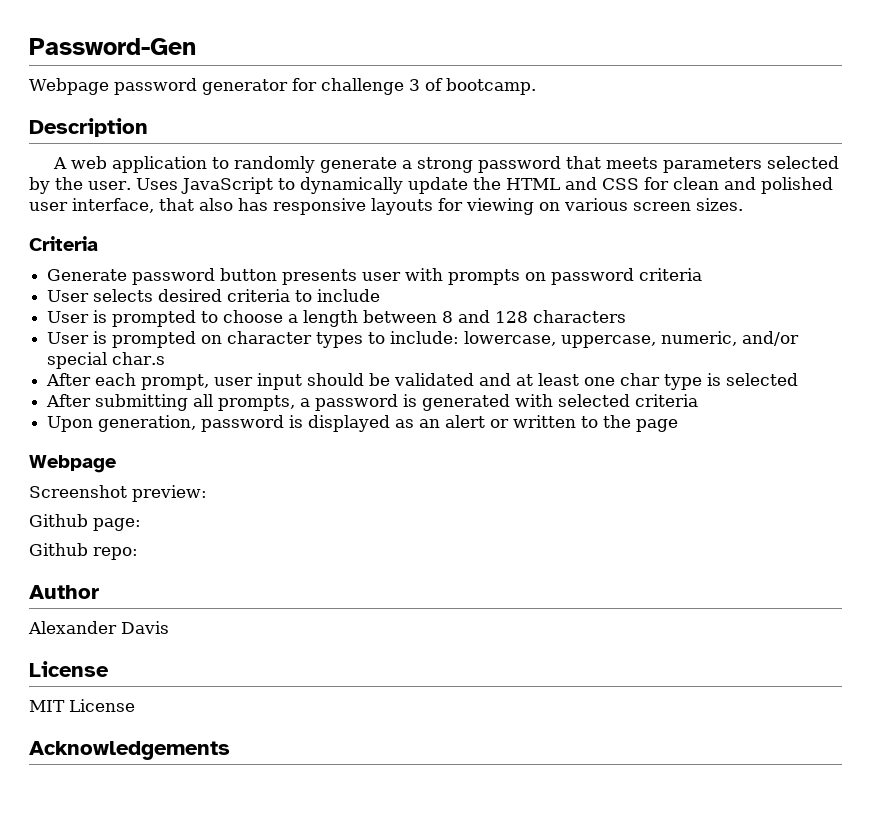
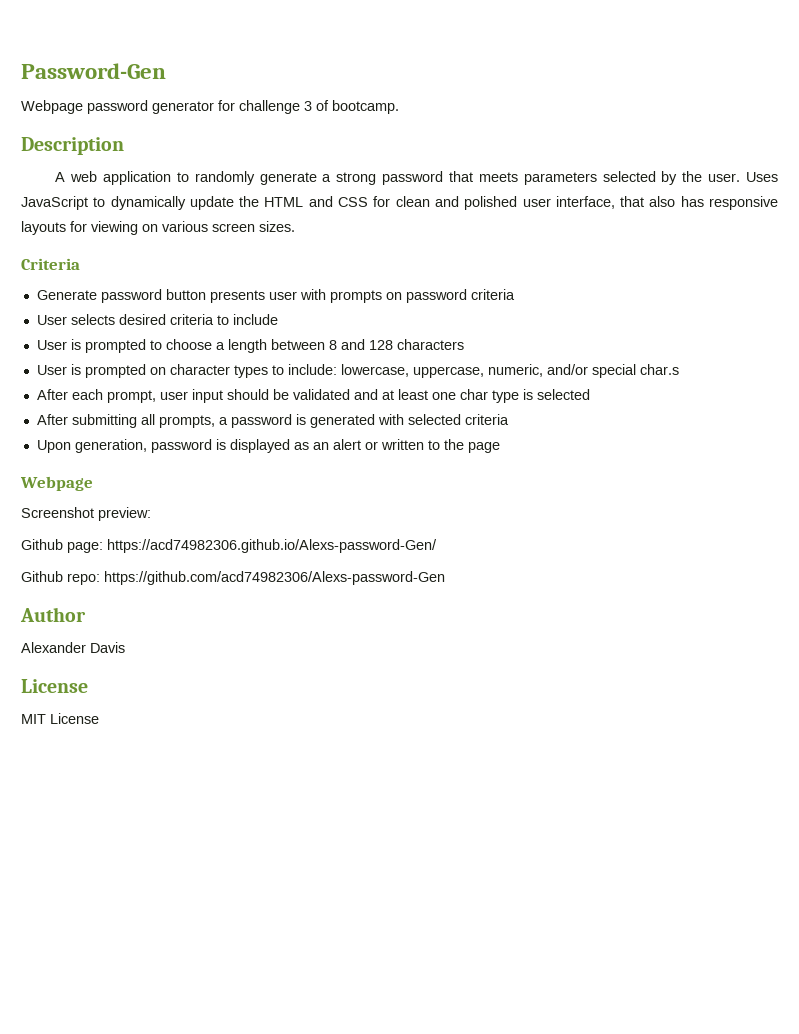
- Github page:
+ Github page: https://acd74982306.github.io/Alexs-password-Gen/
- Github repo:
+ Github repo: https://github.com/acd74982306/Alexs-password-Gen
- Acknowledgements

